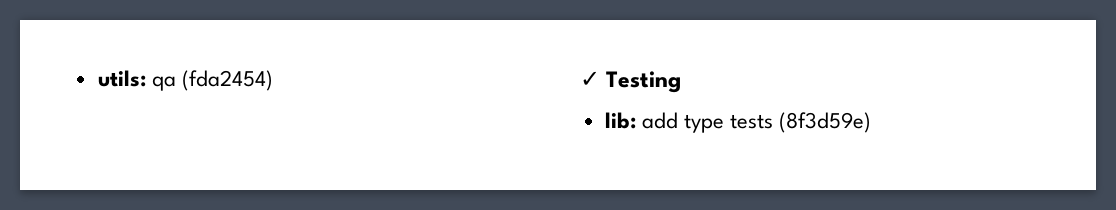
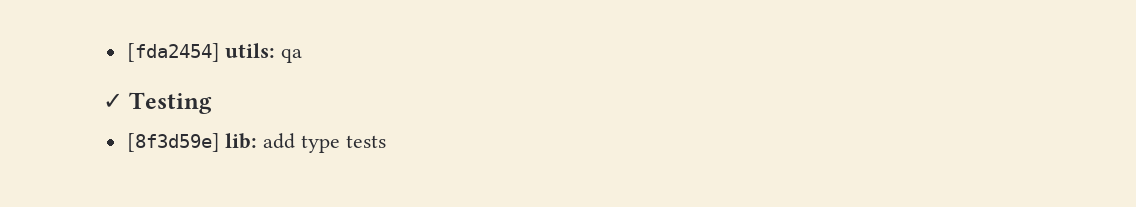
- utils: qa (fda2454)
+ [fda2454] utils: qa
- lib: add type tests (8f3d59e)
+ [8f3d59e] lib: add type tests

